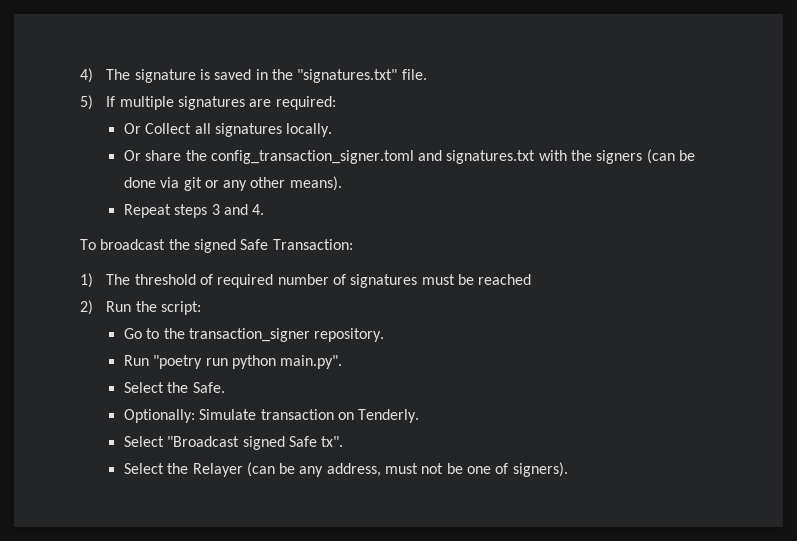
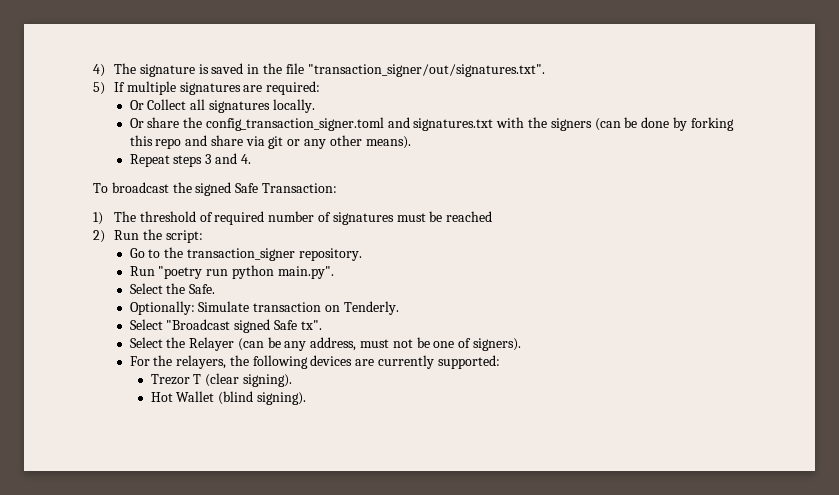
- 4) The signature is saved in the "signatures.txt" file.
+ 4) The signature is saved in the file "transaction_signer/out/signatures.txt".
- Or share the config_transaction_signer.toml and signatures.txt with the signers (can be done via git or any other means).
+ Or share the config_transaction_signer.toml and signatures.txt with the signers (can be done by forking this repo and share via git or any other means).
+ For the relayers, the following devices are currently supported:
+ Trezor T (clear signing).
+ Hot Wallet (blind signing).

